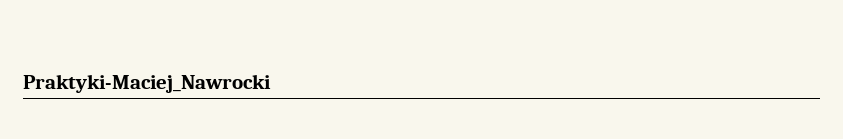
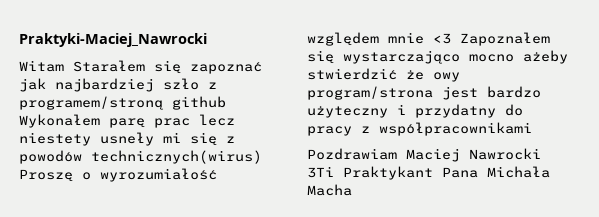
+ Witam Starałem się zapoznać jak najbardziej szło z programem/stroną github Wykonałem parę prac lecz niestety usneły mi się z powodów technicznych(wirus) Proszę o wyrozumiałość względem mnie <3 Zapoznałem się wystarczająco mocno ażeby stwierdzić że owy program/strona jest bardzo użyteczny i przydatny do pracy z współpracownikami
+ Pozdrawiam Maciej Nawrocki 3Ti Praktykant Pana Michała Macha

